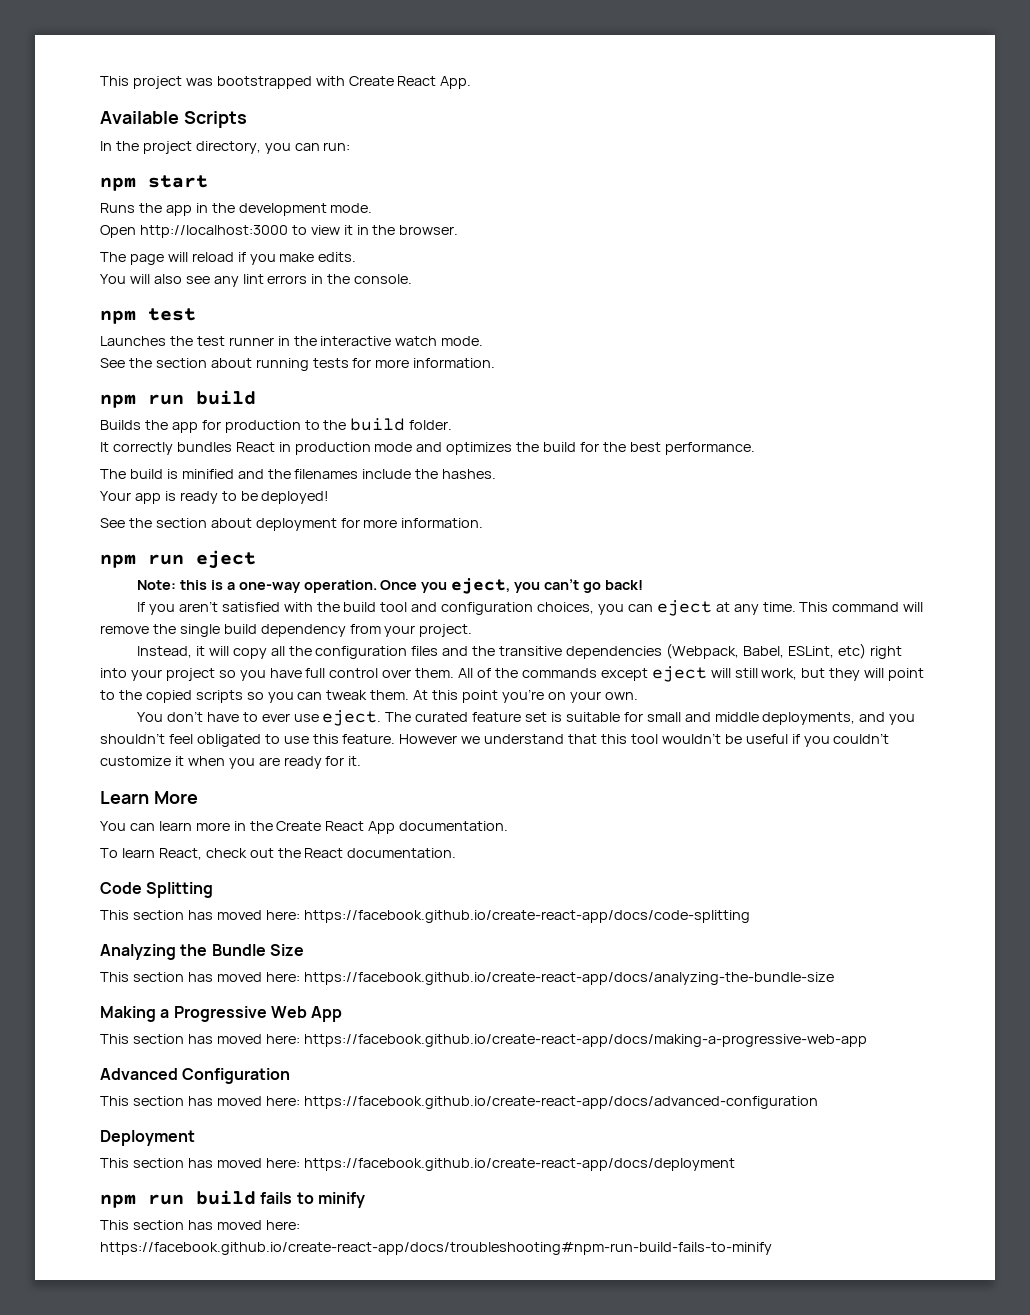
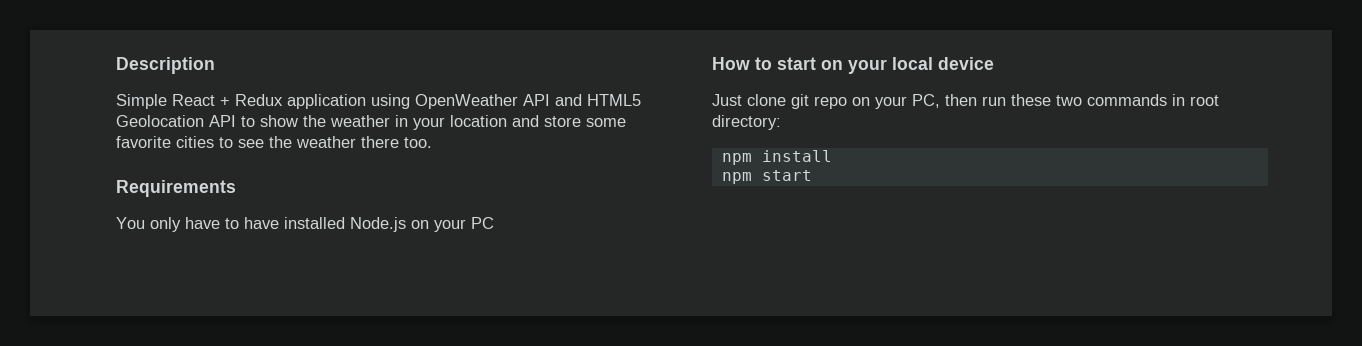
- This project was bootstrapped with Create React App.
- Available Scripts
- In the project directory, you can run:
+ Description
+ Simple React + Redux application using OpenWeather API and HTML5 Geolocation API to show the weather in your location and store some favorite cities to see the weather there too.
+ Requirements
+ You only have to have installed Node.js on your PC
+ How to start on your local device
+ Just clone git repo on your PC, then run these two commands in root directory:
+ npm install
  npm start
- Runs the app in the development mode.
- Open http://localhost:3000 to view it in the browser.
- The page will reload if you make edits.
- You will also see any lint errors in the console.
- npm test
- Launches the test runner in the interactive watch mode.
- See the section about running tests for more information.
- npm run build
- Builds the app for production to the build folder.
- It correctly bundles React in production mode and optimizes the build for the best performance.
- The build is minified and the filenames include the hashes.
- Your app is ready to be deployed!
- See the section about deployment for more information.
- npm run eject
- Note: this is a one-way operation. Once you eject, you can’t go back!
- If you aren’t satisfied with the build tool and configuration choices, you can eject at any time. This command will remove the single build dependency from your project.
- Instead, it will copy all the configuration files and the transitive dependencies (Webpack, Babel, ESLint, etc) right into your project so you have full control over them. All of the commands except eject will still work, but they will point to the copied scripts so you can tweak them. At this point you’re on your own.
- You don’t have to ever use eject. The curated feature set is suitable for small and middle deployments, and you shouldn’t feel obligated to use this feature. However we understand that this tool wouldn’t be useful if you couldn’t customize it when you are ready for it.
- Learn More
- You can learn more in the Create React App documentation.
- To learn React, check out the React documentation.
- Code Splitting
- This section has moved here: https://facebook.github.io/create-react-app/docs/code-splitting
- Analyzing the Bundle Size
- This section has moved here: https://facebook.github.io/create-react-app/docs/analyzing-the-bundle-size
- Making a Progressive Web App
- This section has moved here: https://facebook.github.io/create-react-app/docs/making-a-progressive-web-app
- Advanced Configuration
- This section has moved here: https://facebook.github.io/create-react-app/docs/advanced-configuration
- Deployment
- This section has moved here: https://facebook.github.io/create-react-app/docs/deployment
- npm run build fails to minify
- This section has moved here: https://facebook.github.io/create-react-app/docs/troubleshooting#npm-run-build-fails-to-minify

